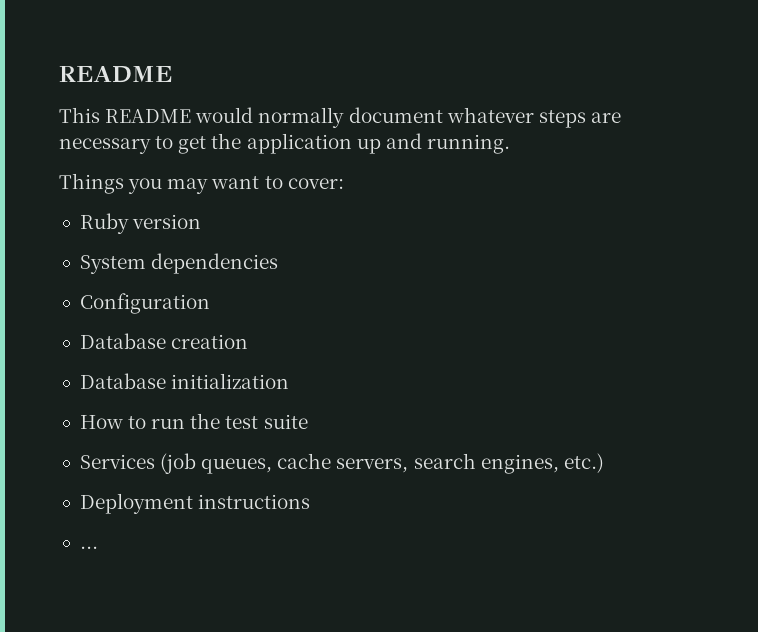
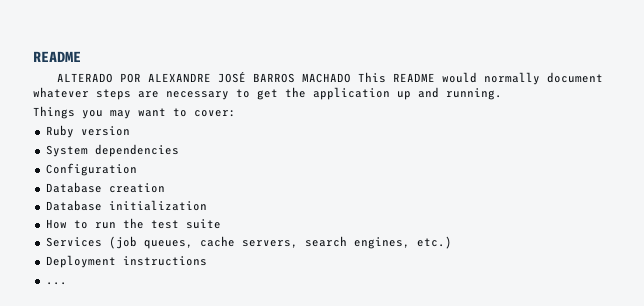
- This README would normally document whatever steps are necessary to get the application up and running.
+ ALTERADO POR ALEXANDRE JOSÉ BARROS MACHADO This README would normally document whatever steps are necessary to get the application up and running.

